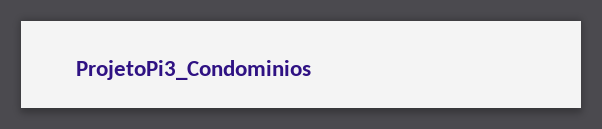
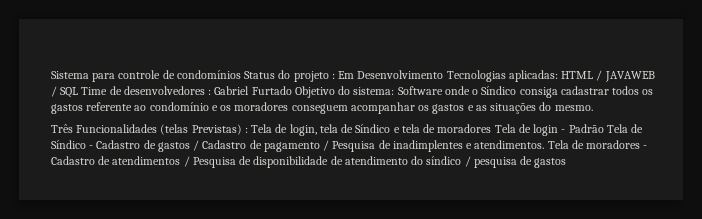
- ProjetoPi3_Condominios
+ Sistema para controle de condomínios Status do projeto : Em Desenvolvimento Tecnologias aplicadas: HTML / JAVAWEB / SQL Time de desenvolvedores : Gabriel Furtado Objetivo do sistema: Software onde o Síndico consiga cadastrar todos os gastos referente ao condomínio e os moradores conseguem acompanhar os gastos e as situações do mesmo.
+ Três Funcionalidades (telas Previstas) : Tela de login, tela de Síndico e tela de moradores Tela de login - Padrão Tela de Síndico - Cadastro de gastos / Cadastro de pagamento / Pesquisa de inadimplentes e atendimentos. Tela de moradores - Cadastro de atendimentos / Pesquisa de disponibilidade de atendimento do síndico / pesquisa de gastos

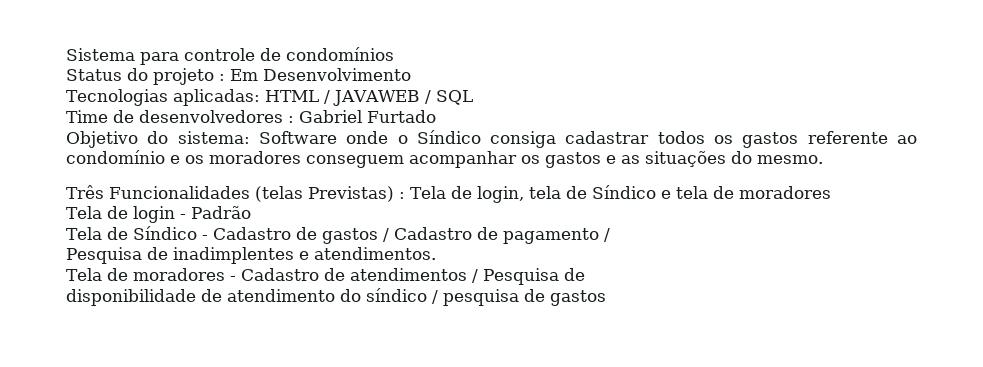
- Sistema para controle de condomínios Status do projeto : Em Desenvolvimento Tecnologias aplicadas: HTML / JAVAWEB / SQL Time de desenvolvedores : Gabriel Furtado Objetivo do sistema: Software onde o Síndico consiga cadastrar todos os gastos referente ao condomínio e os moradores conseguem acompanhar os gastos e as situações do mesmo.
+ Sistema para controle de condomínios
+ Status do projeto : Em Desenvolvimento
+ Tecnologias aplicadas: HTML / JAVAWEB / SQL
+ Time de desenvolvedores : Gabriel Furtado
+ Objetivo do sistema: Software onde o Síndico consiga cadastrar todos os gastos referente ao condomínio e os moradores conseguem acompanhar os gastos e as situações do mesmo.
- Três Funcionalidades (telas Previstas) : Tela de login, tela de Síndico e tela de moradores Tela de login - Padrão Tela de Síndico - Cadastro de gastos / Cadastro de pagamento / Pesquisa de inadimplentes e atendimentos. Tela de moradores - Cadastro de atendimentos / Pesquisa de disponibilidade de atendimento do síndico / pesquisa de gastos
+ Três Funcionalidades (telas Previstas) : Tela de login, tela de Síndico e tela de moradores
+ Tela de login - Padrão
+ Tela de Síndico - Cadastro de gastos / Cadastro de pagamento /
+ Pesquisa de inadimplentes e atendimentos.
+ Tela de moradores - Cadastro de atendimentos / Pesquisa de
+ disponibilidade de atendimento do síndico / pesquisa de gastos

